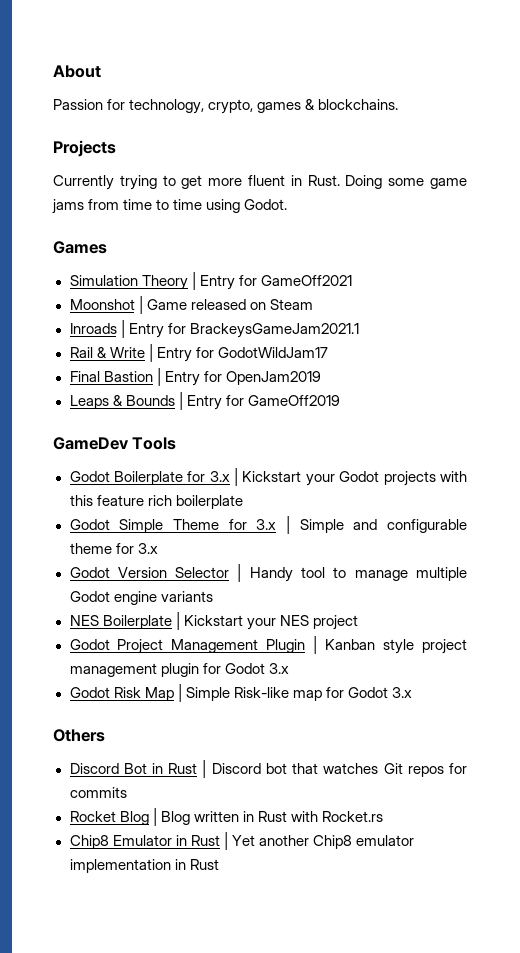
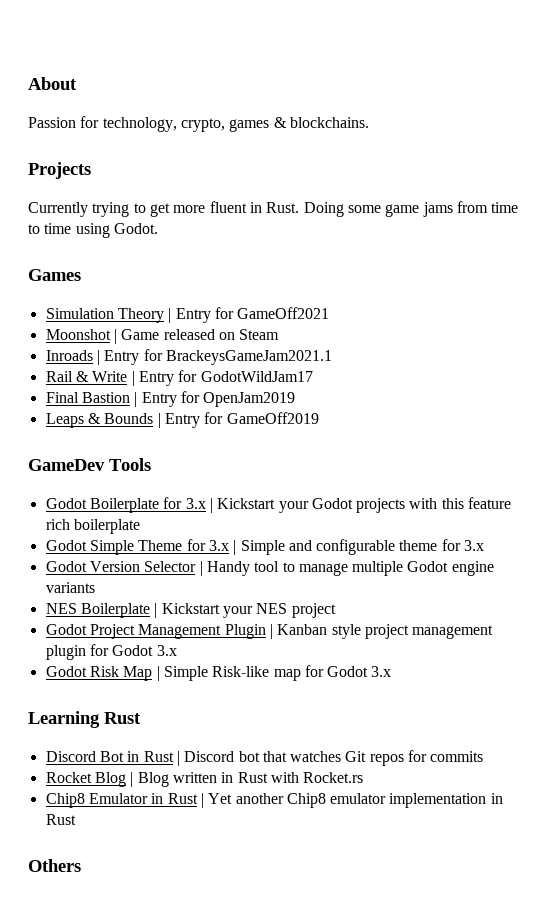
- Others
+ Learning Rust
+ Others

